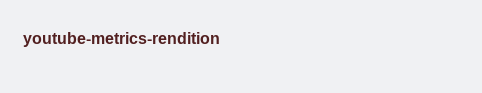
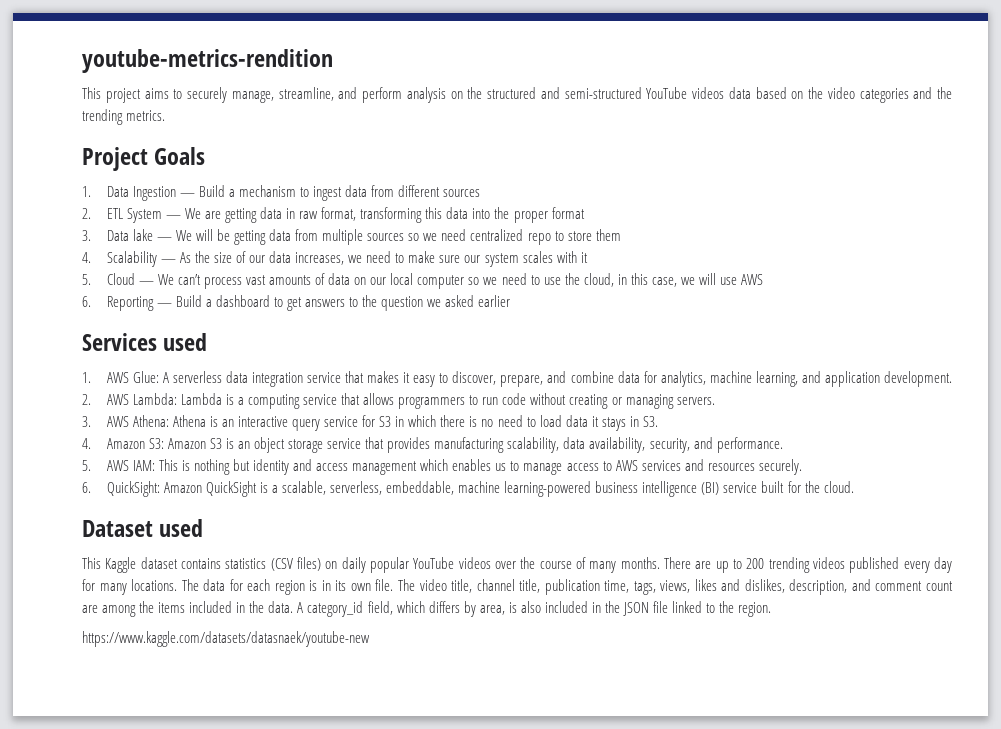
+ This project aims to securely manage, streamline, and perform analysis on the structured and semi-structured YouTube videos data based on the video categories and the trending metrics.
+ Project Goals
+ 1. Data Ingestion — Build a mechanism to ingest data from different sources
+ 2. ETL System — We are getting data in raw format, transforming this data into the proper format
+ 3. Data lake — We will be getting data from multiple sources so we need centralized repo to store them
+ 4. Scalability — As the size of our data increases, we need to make sure our system scales with it
+ 5. Cloud — We can’t process vast amounts of data on our local computer so we need to use the cloud, in this case, we will use AWS
+ 6. Reporting — Build a dashboard to get answers to the question we asked earlier
+ Services used
+ 1. AWS Glue: A serverless data integration service that makes it easy to discover, prepare, and combine data for analytics, machine learning, and application development.
+ 2. AWS Lambda: Lambda is a computing service that allows programmers to run code without creating or managing servers.
+ 3. AWS Athena: Athena is an interactive query service for S3 in which there is no need to load data it stays in S3.
+ 4. Amazon S3: Amazon S3 is an object storage service that provides manufacturing scalability, data availability, security, and performance.
+ 5. AWS IAM: This is nothing but identity and access management which enables us to manage access to AWS services and resources securely.
+ 6. QuickSight: Amazon QuickSight is a scalable, serverless, embeddable, machine learning-powered business intelligence (BI) service built for the cloud.
+ Dataset used
+ This Kaggle dataset contains statistics (CSV files) on daily popular YouTube videos over the course of many months. There are up to 200 trending videos published every day for many locations. The data for each region is in its own file. The video title, channel title, publication time, tags, views, likes and dislikes, description, and comment count are among the items included in the data. A category_id field, which differs by area, is also included in the JSON file linked to the region.
+ https://www.kaggle.com/datasets/datasnaek/youtube-new

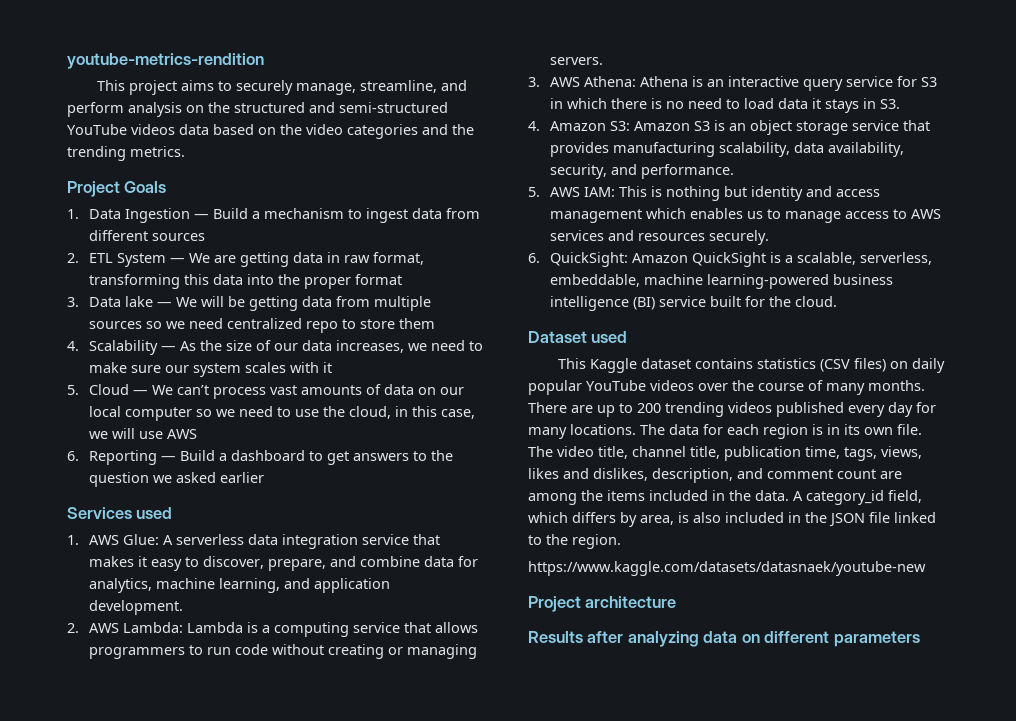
+ Project architecture
+ Results after analyzing data on different parameters

